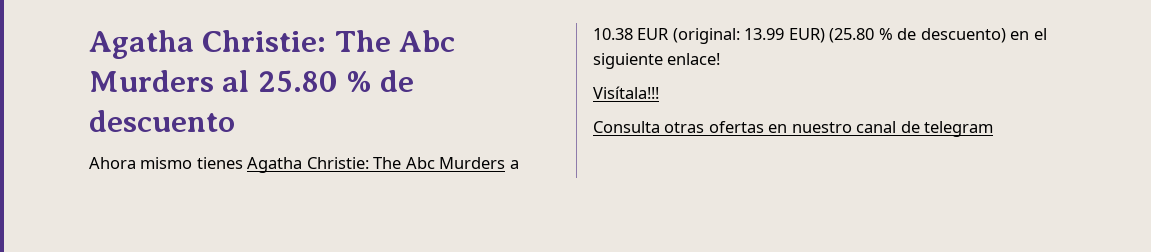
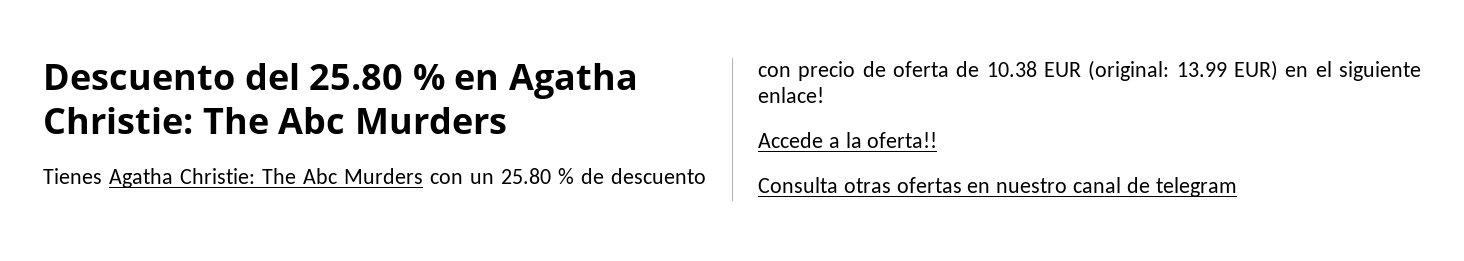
- Agatha Christie: The Abc Murders al 25.80 % de descuento
- Ahora mismo tienes Agatha Christie: The Abc Murders a 10.38 EUR (original: 13.99 EUR) (25.80 % de descuento) en el siguiente enlace!
+ Descuento del 25.80 % en Agatha Christie: The Abc Murders
+ Tienes Agatha Christie: The Abc Murders con un 25.80 % de descuento con precio de oferta de 10.38 EUR (original: 13.99 EUR) en el siguiente enlace!
- Visítala!!!
+ Accede a la oferta!!

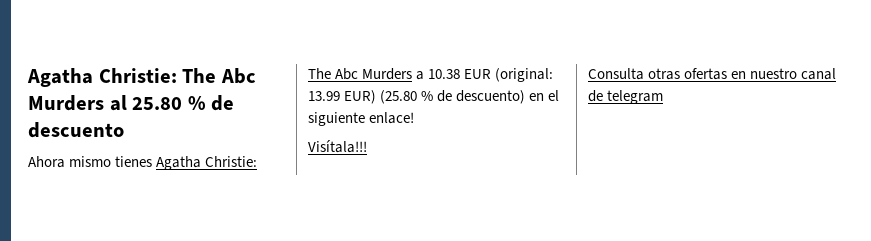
- Descuento del 25.80 % en Agatha Christie: The Abc Murders
- Tienes Agatha Christie: The Abc Murders con un 25.80 % de descuento con precio de oferta de 10.38 EUR (original: 13.99 EUR) en el siguiente enlace!
+ Agatha Christie: The Abc Murders al 25.80 % de descuento
+ Ahora mismo tienes Agatha Christie: The Abc Murders a 10.38 EUR (original: 13.99 EUR) (25.80 % de descuento) en el siguiente enlace!
- Accede a la oferta!!
+ Visítala!!!

